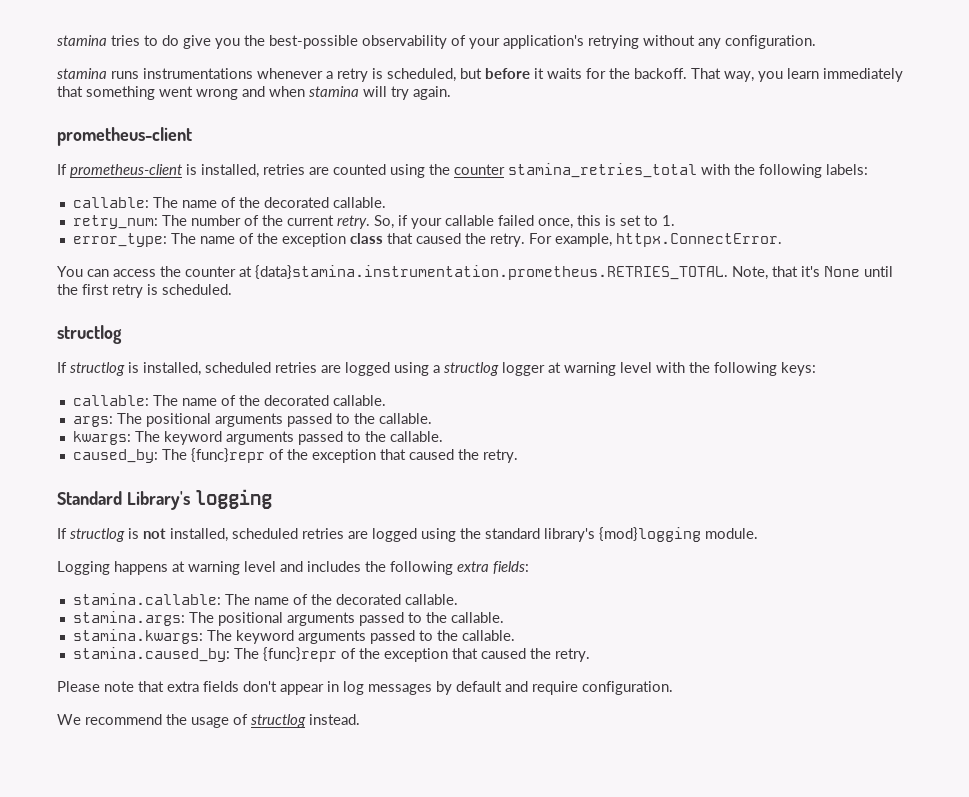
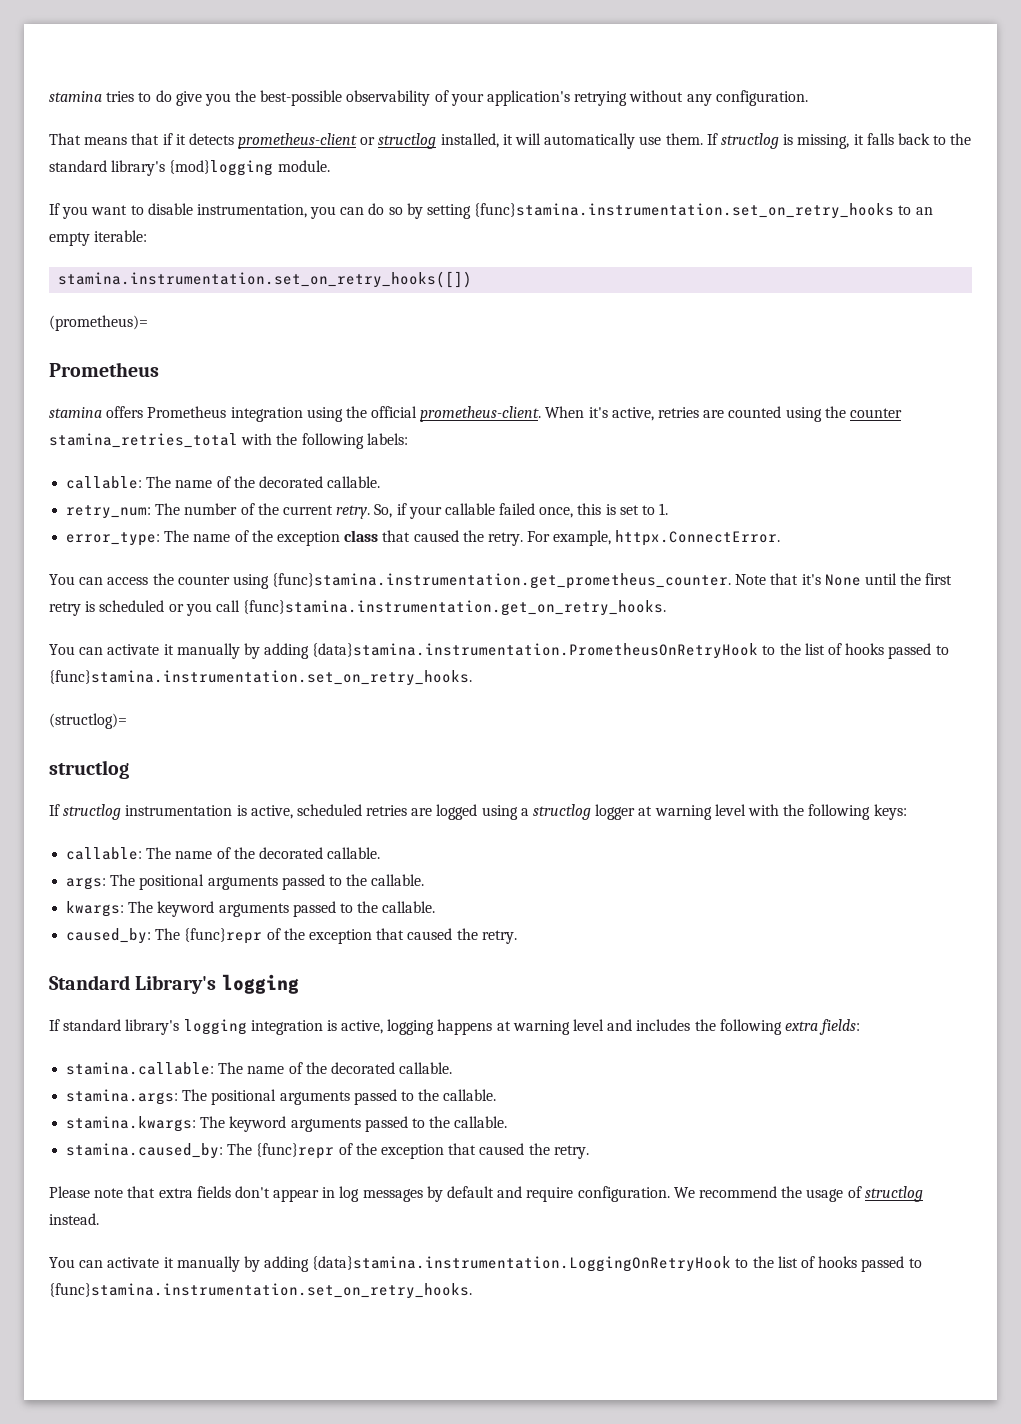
- stamina runs instrumentations whenever a retry is scheduled, but before it waits for the backoff. That way, you learn immediately that something went wrong and when stamina will try again.
- prometheus-client
- If prometheus-client is installed, retries are counted using the counter stamina_retries_total with the following labels:
+ That means that if it detects prometheus-client or structlog installed, it will automatically use them. If structlog is missing, it falls back to the standard library's {mod}logging module.
+ If you want to disable instrumentation, you can do so by setting {func}stamina.instrumentation.set_on_retry_hooks to an empty iterable:
+ stamina.instrumentation.set_on_retry_hooks([])
+ (prometheus)=
+ Prometheus
+ stamina offers Prometheus integration using the official prometheus-client. When it's active, retries are counted using the counter stamina_retries_total with the following labels:
- You can access the counter at {data}stamina.instrumentation.prometheus.RETRIES_TOTAL. Note, that it's None until the first retry is scheduled.
+ You can access the counter using {func}stamina.instrumentation.get_prometheus_counter. Note that it's None until the first retry is scheduled or you call {func}stamina.instrumentation.get_on_retry_hooks.
+ You can activate it manually by adding {data}stamina.instrumentation.PrometheusOnRetryHook to the list of hooks passed to {func}stamina.instrumentation.set_on_retry_hooks.
+ (structlog)=
- If structlog is installed, scheduled retries are logged using a structlog logger at warning level with the following keys:
+ If structlog instrumentation is active, scheduled retries are logged using a structlog logger at warning level with the following keys:
- If structlog is not installed, scheduled retries are logged using the standard library's {mod}logging module.
- Logging happens at warning level and includes the following extra fields:
+ If standard library's logging integration is active, logging happens at warning level and includes the following extra fields:
- Please note that extra fields don't appear in log messages by default and require configuration.
- We recommend the usage of structlog instead.
+ Please note that extra fields don't appear in log messages by default and require configuration. We recommend the usage of structlog instead.
+ You can activate it manually by adding {data}stamina.instrumentation.LoggingOnRetryHook to the list of hooks passed to {func}stamina.instrumentation.set_on_retry_hooks.

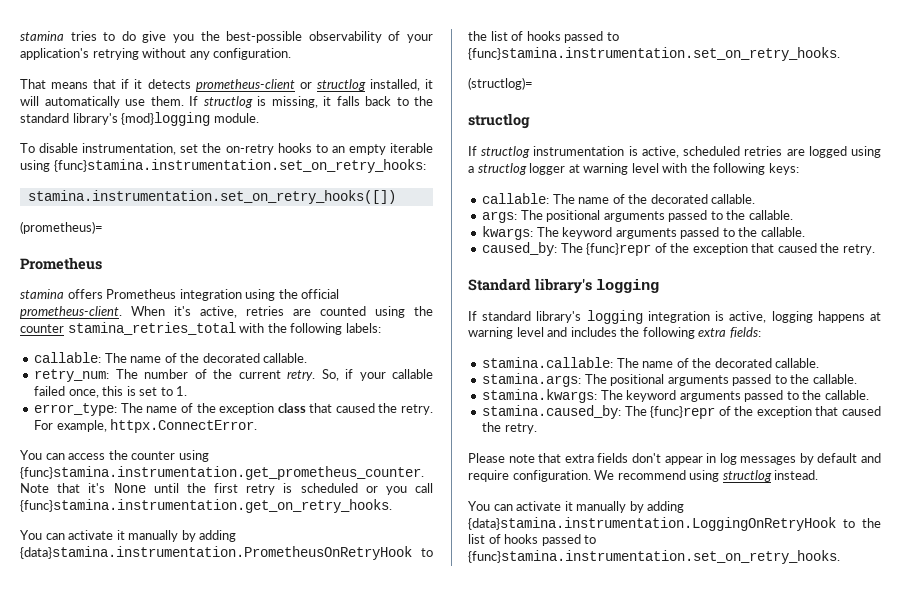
- If you want to disable instrumentation, you can do so by setting {func}stamina.instrumentation.set_on_retry_hooks to an empty iterable:
+ To disable instrumentation, set the on-retry hooks to an empty iterable using {func}stamina.instrumentation.set_on_retry_hooks:
- Standard Library's logging
+ Standard library's logging
- We recommend the usage of structlog instead.
+ We recommend using structlog instead.

